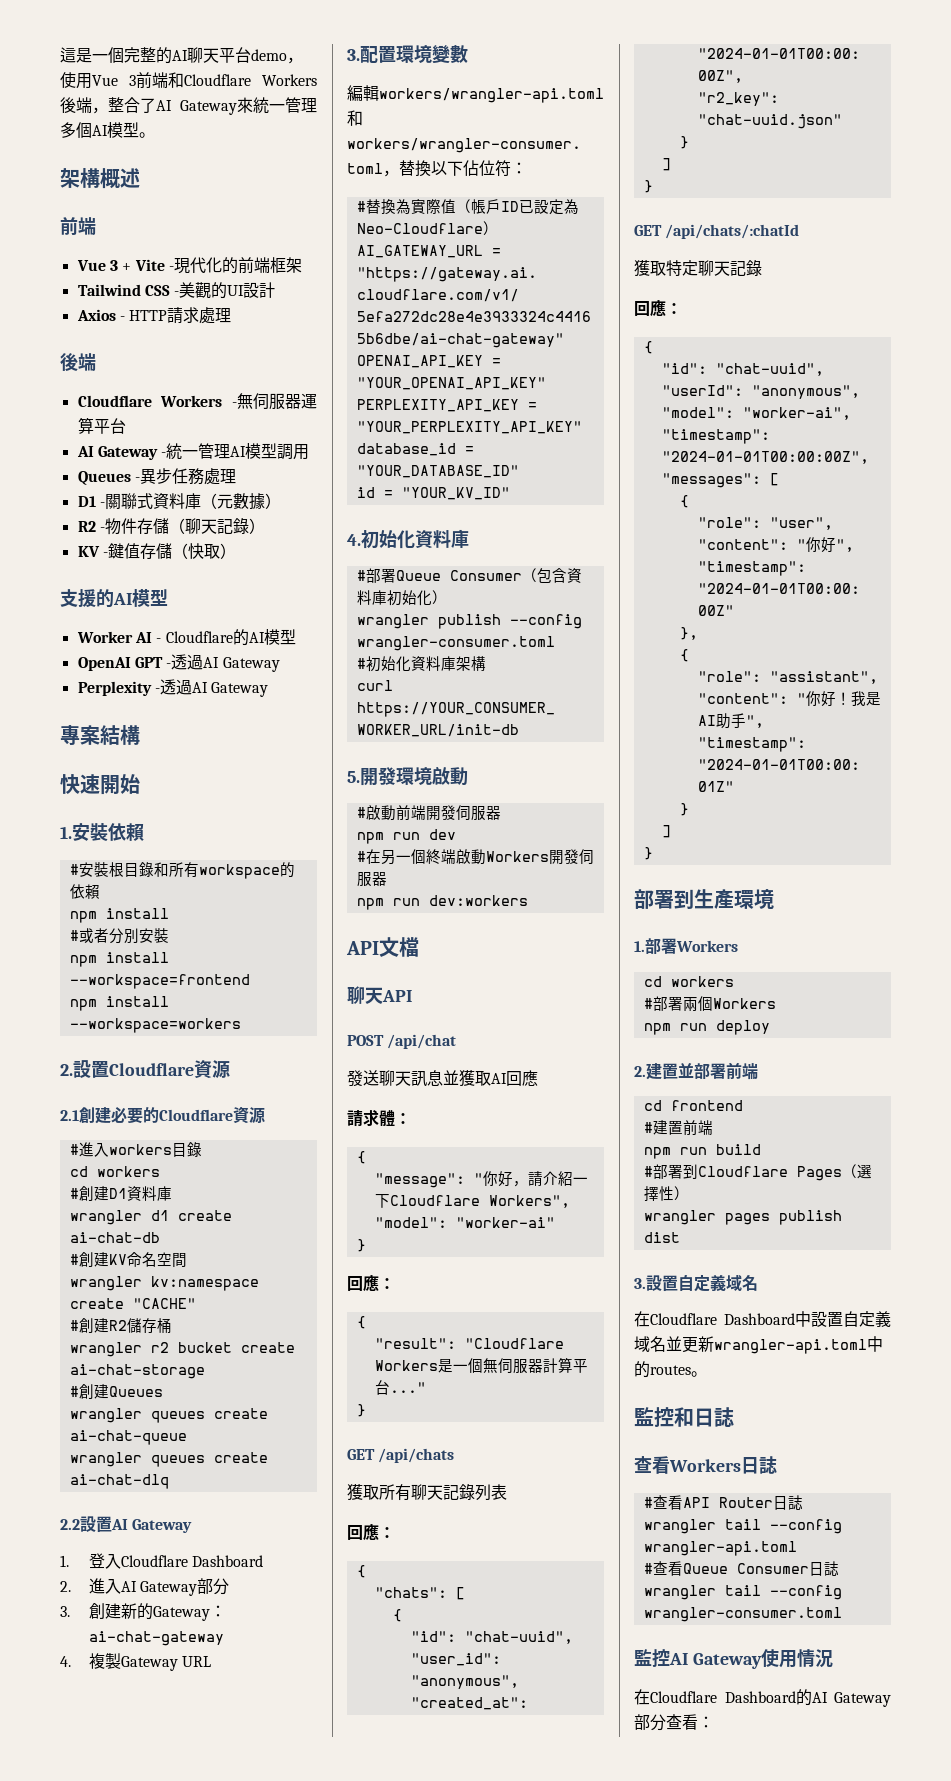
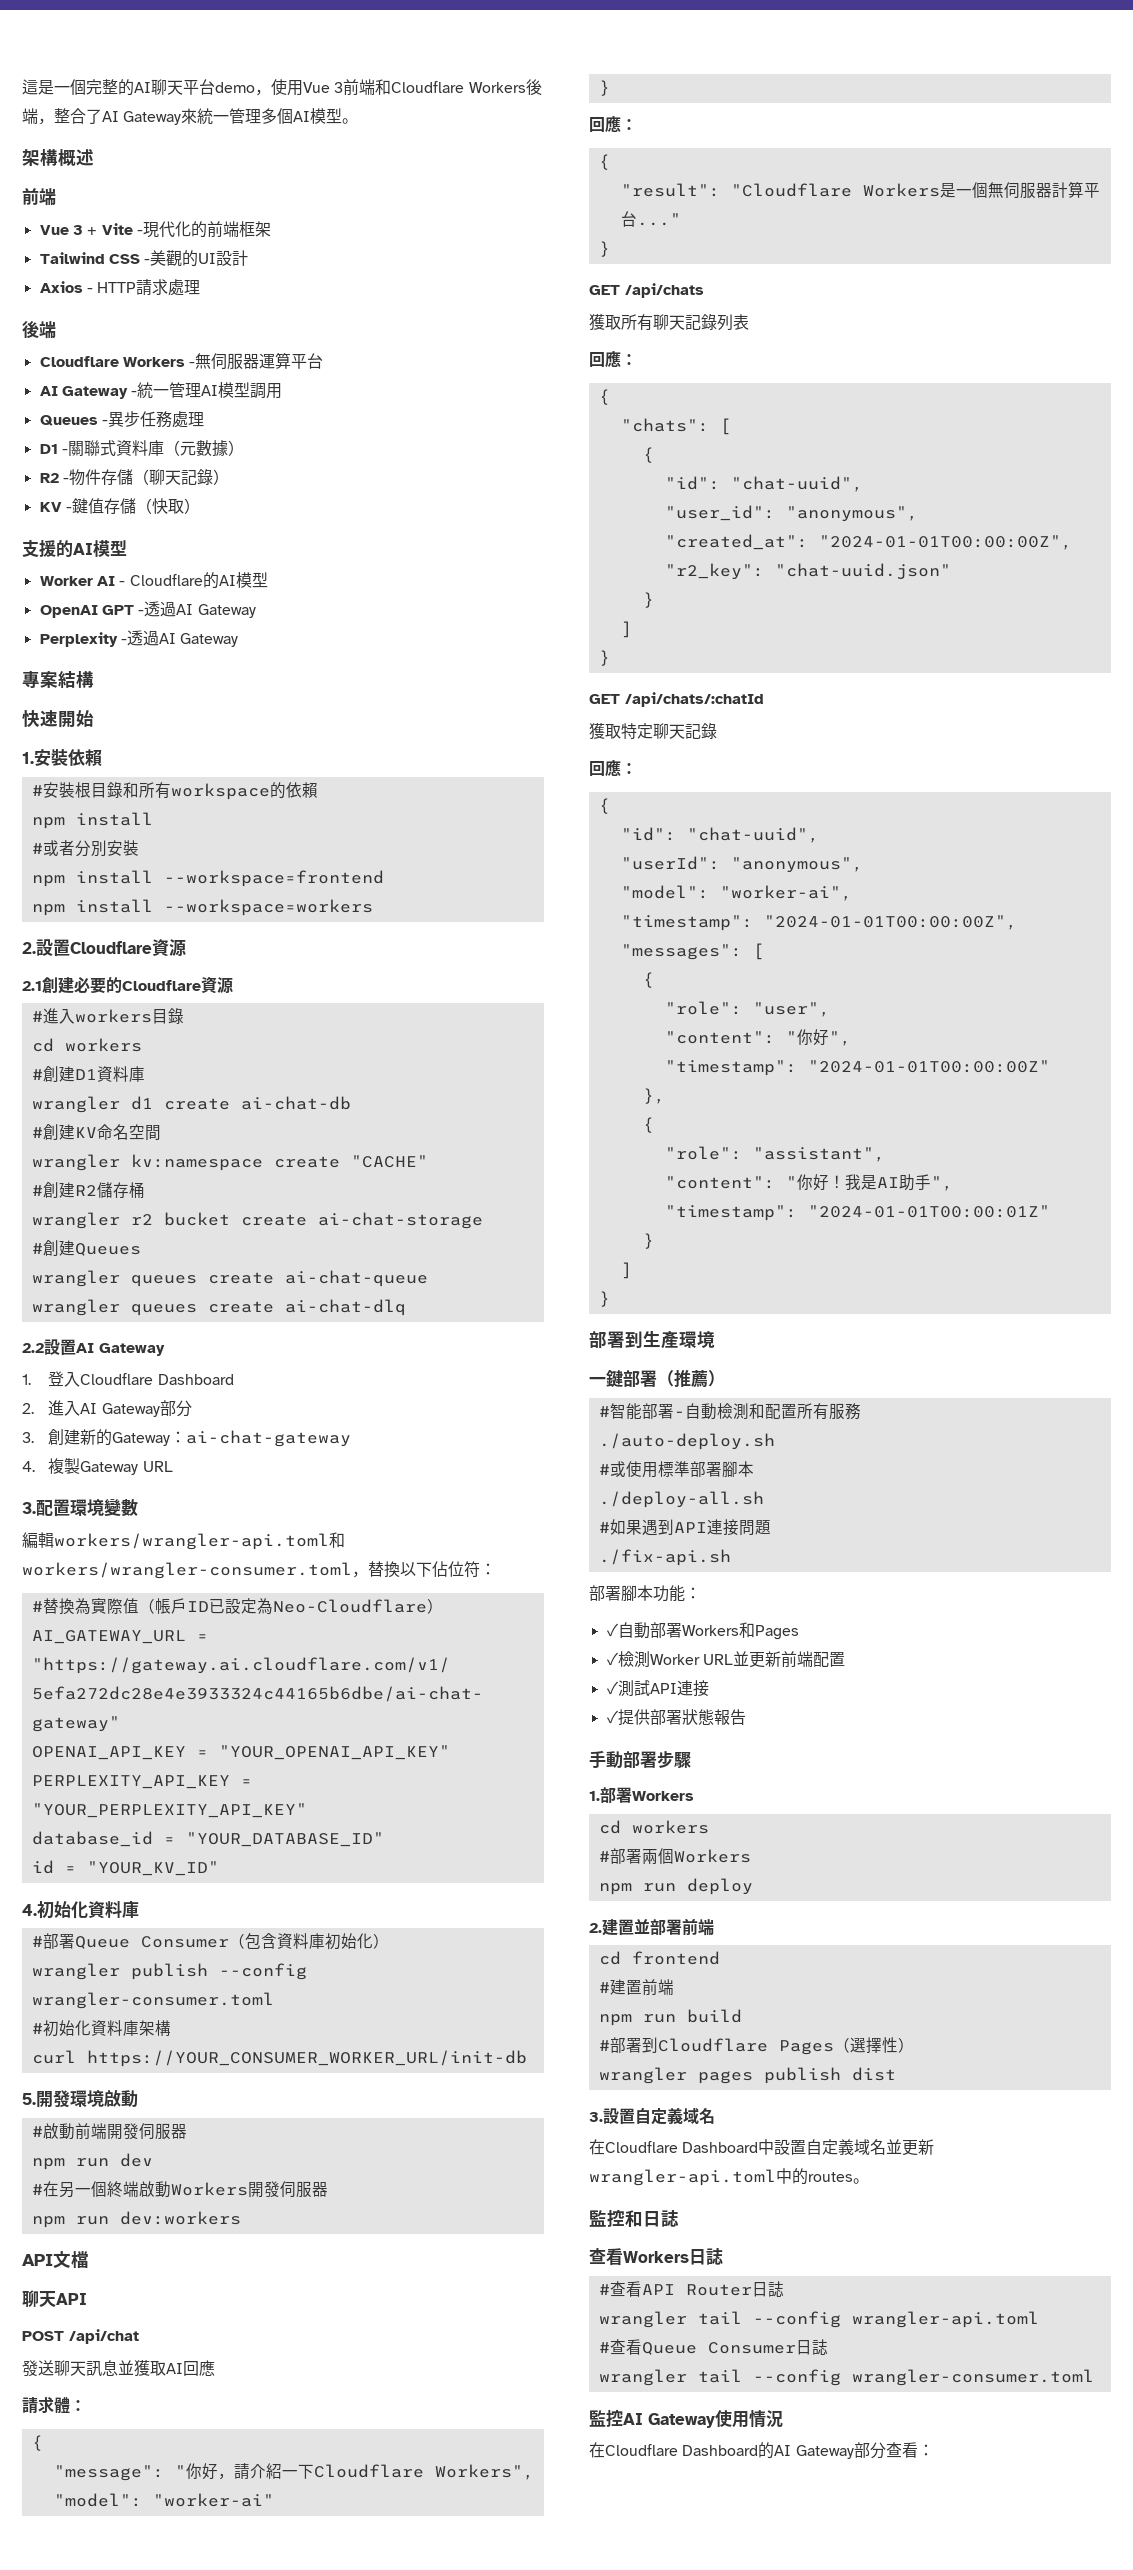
+ 一鍵部署（推薦）
+ #智能部署-自動檢測和配置所有服務
+ ./auto-deploy.sh
+ #或使用標準部署腳本
+ ./deploy-all.sh
+ #如果遇到API連接問題
+ ./fix-api.sh
+ 部署腳本功能：
+ ✓自動部署Workers和Pages
+ ✓檢測Worker URL並更新前端配置
+ ✓測試API連接
+ ✓提供部署狀態報告
+ 手動部署步驟

